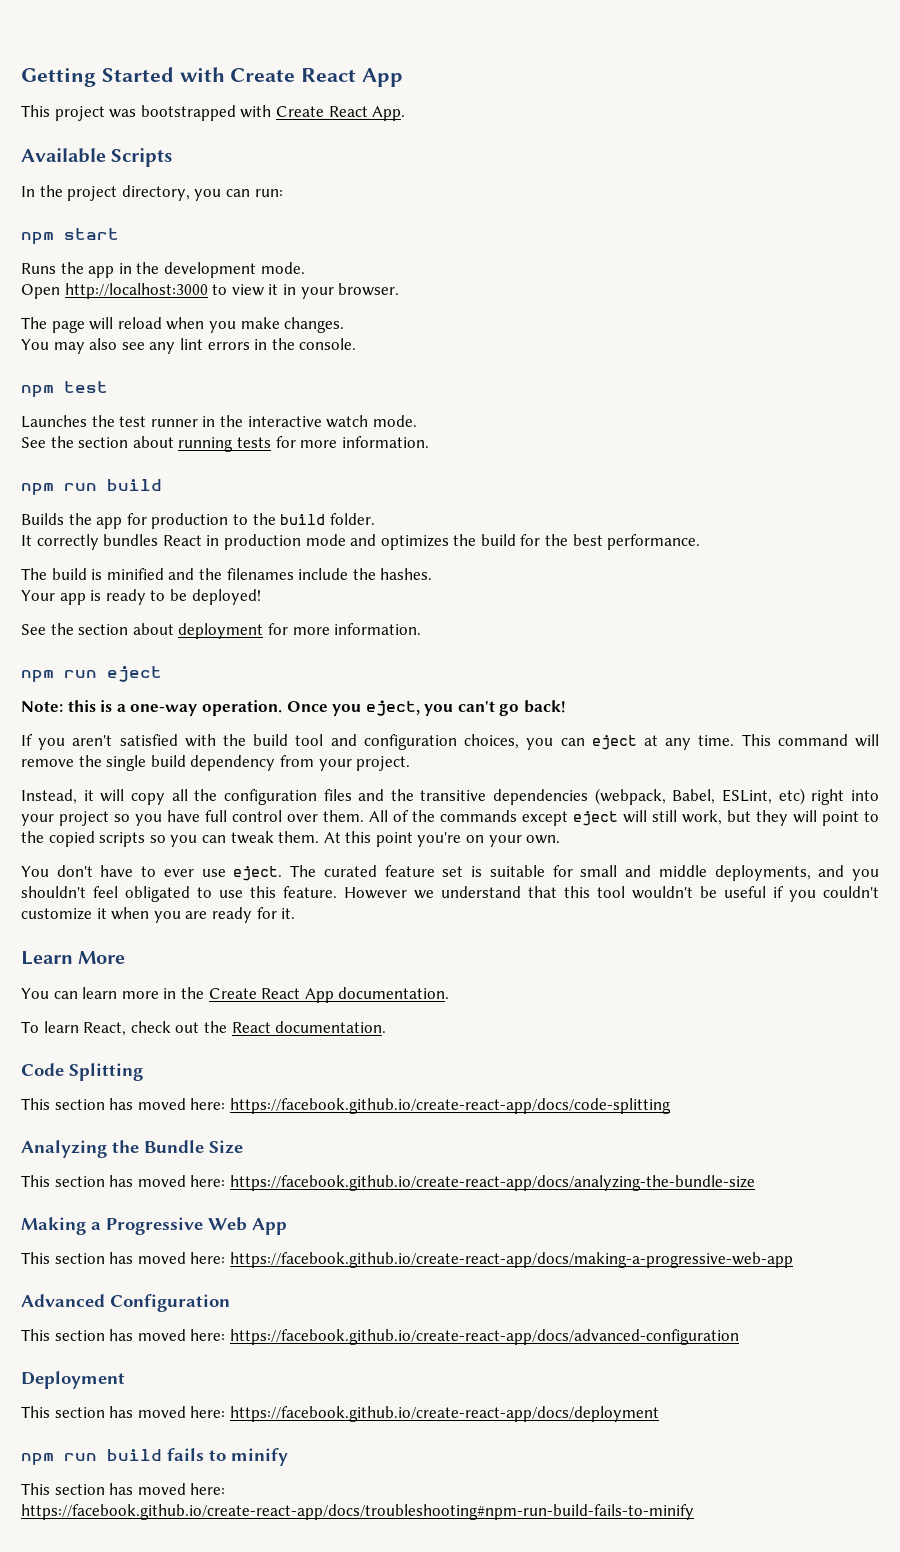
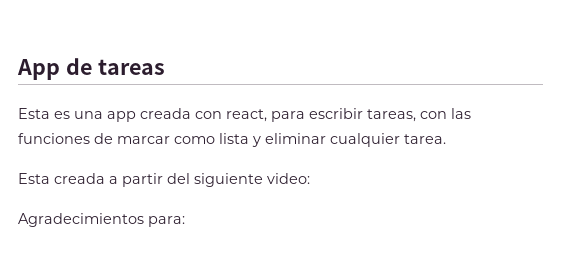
- Getting Started with Create React App
- This project was bootstrapped with Create React App.
- Available Scripts
- In the project directory, you can run:
- npm start
- Runs the app in the development mode.
- Open http://localhost:3000 to view it in your browser.
- The page will reload when you make changes.
- You may also see any lint errors in the console.
- npm test
- Launches the test runner in the interactive watch mode.
- See the section about running tests for more information.
- npm run build
- Builds the app for production to the build folder.
- It correctly bundles React in production mode and optimizes the build for the best performance.
- The build is minified and the filenames include the hashes.
- Your app is ready to be deployed!
- See the section about deployment for more information.
- npm run eject
- Note: this is a one-way operation. Once you eject, you can't go back!
- If you aren't satisfied with the build tool and configuration choices, you can eject at any time. This command will remove the single build dependency from your project.
- Instead, it will copy all the configuration files and the transitive dependencies (webpack, Babel, ESLint, etc) right into your project so you have full control over them. All of the commands except eject will still work, but they will point to the copied scripts so you can tweak them. At this point you're on your own.
- You don't have to ever use eject. The curated feature set is suitable for small and middle deployments, and you shouldn't feel obligated to use this feature. However we understand that this tool wouldn't be useful if you couldn't customize it when you are ready for it.
- Learn More
- You can learn more in the Create React App documentation.
- To learn React, check out the React documentation.
- Code Splitting
- This section has moved here: https://facebook.github.io/create-react-app/docs/code-splitting
- Analyzing the Bundle Size
- This section has moved here: https://facebook.github.io/create-react-app/docs/analyzing-the-bundle-size
- Making a Progressive Web App
- This section has moved here: https://facebook.github.io/create-react-app/docs/making-a-progressive-web-app
- Advanced Configuration
- This section has moved here: https://facebook.github.io/create-react-app/docs/advanced-configuration
- Deployment
- This section has moved here: https://facebook.github.io/create-react-app/docs/deployment
- npm run build fails to minify
- This section has moved here: https://facebook.github.io/create-react-app/docs/troubleshooting#npm-run-build-fails-to-minify
+ App de tareas
+ Esta es una app creada con react, para escribir tareas, con las funciones de marcar como lista y eliminar cualquier tarea.
+ Esta creada a partir del siguiente video:
+ Agradecimientos para:

